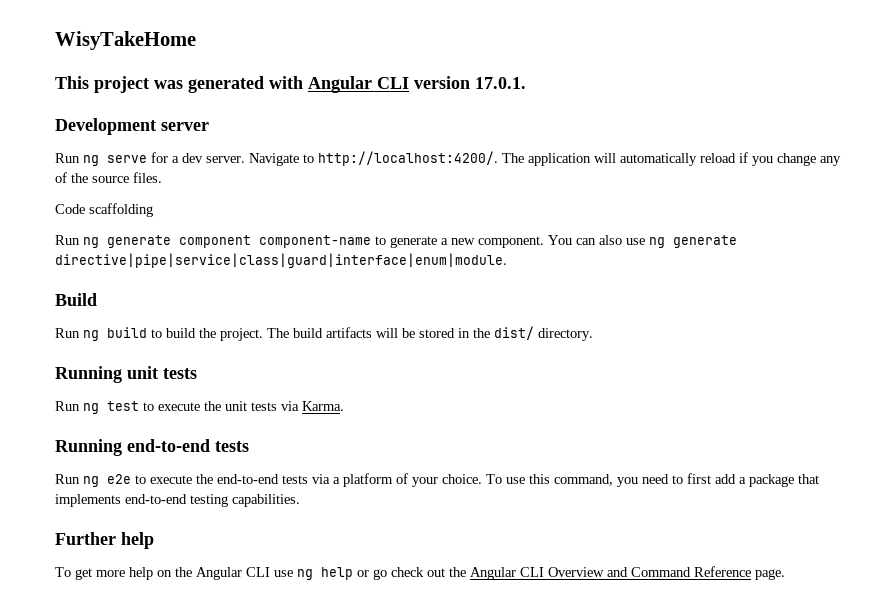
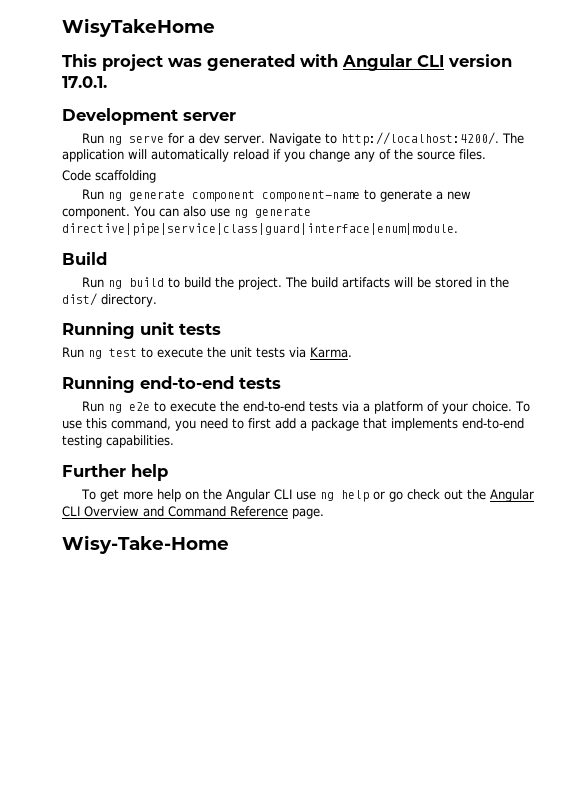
+ Wisy-Take-Home

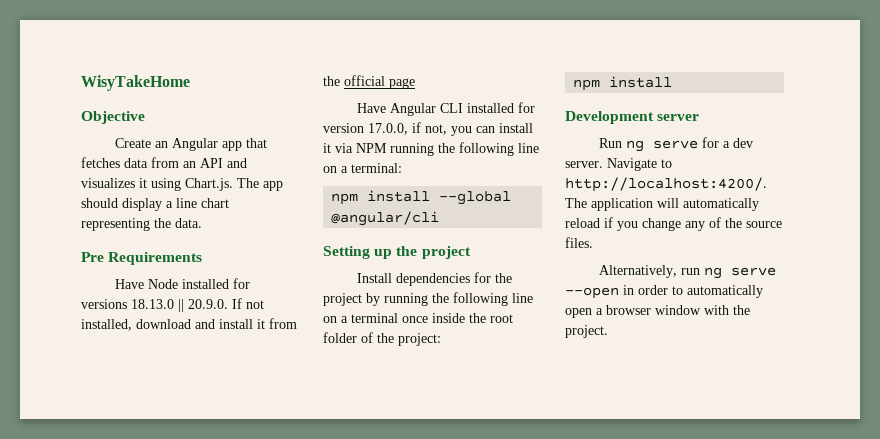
- This project was generated with Angular CLI version 17.0.1.
+ Objective
+ Create an Angular app that fetches data from an API and visualizes it using Chart.js. The app should display a line chart representing the data.
+ Pre Requirements
+ Have Node installed for versions 18.13.0 || 20.9.0. If not installed, download and install it from the official page
+ Have Angular CLI installed for version 17.0.0, if not, you can install it via NPM running the following line on a terminal:
+ npm install --global @angular/cli
+ Setting up the project
+ Install dependencies for the project by running the following line on a terminal once inside the root folder of the project:
+ npm install
- Code scaffolding
- Run ng generate component component-name to generate a new component. You can also use ng generate directive|pipe|service|class|guard|interface|enum|module.
- Build
- Run ng build to build the project. The build artifacts will be stored in the dist/ directory.
- Running unit tests
- Run ng test to execute the unit tests via Karma.
- Running end-to-end tests
- Run ng e2e to execute the end-to-end tests via a platform of your choice. To use this command, you need to first add a package that implements end-to-end testing capabilities.
- Further help
- To get more help on the Angular CLI use ng help or go check out the Angular CLI Overview and Command Reference page.
- Wisy-Take-Home
+ Alternatively, run ng serve --open in order to automatically open a browser window with the project.

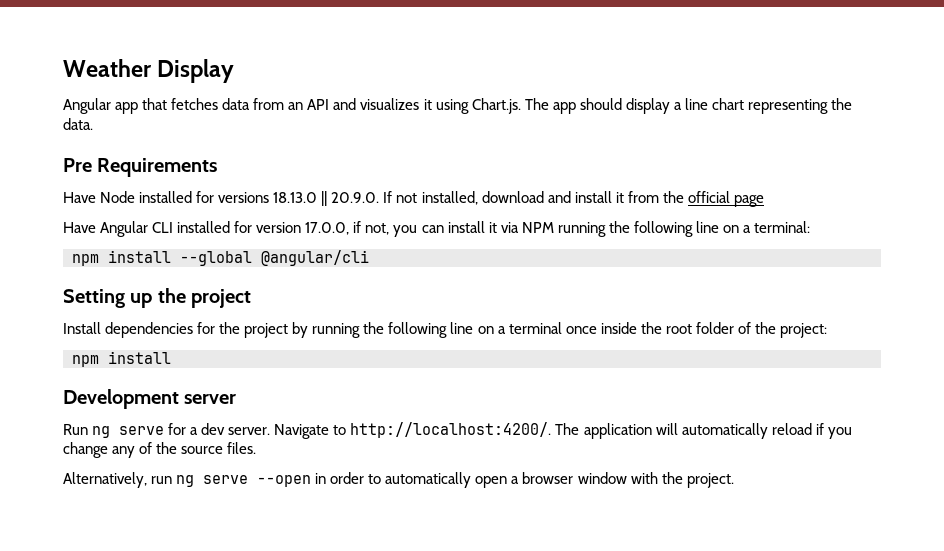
- WisyTakeHome
- Objective
- Create an Angular app that fetches data from an API and visualizes it using Chart.js. The app should display a line chart representing the data.
+ Weather Display
+ Angular app that fetches data from an API and visualizes it using Chart.js. The app should display a line chart representing the data.

